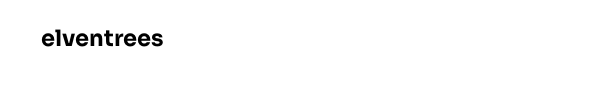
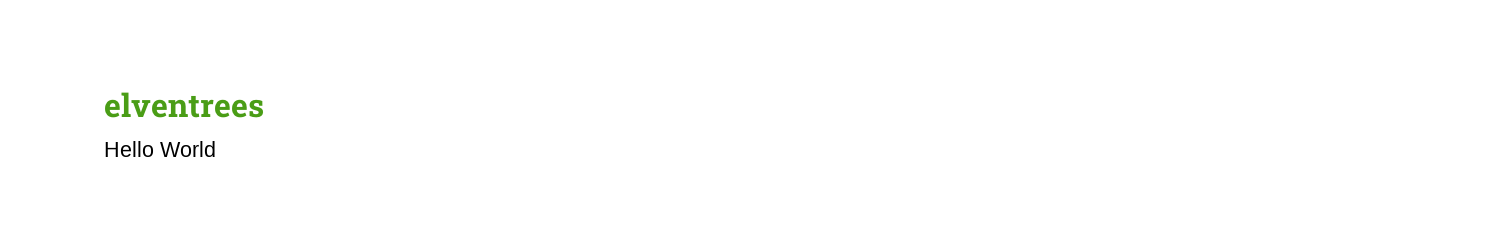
+ Hello World

